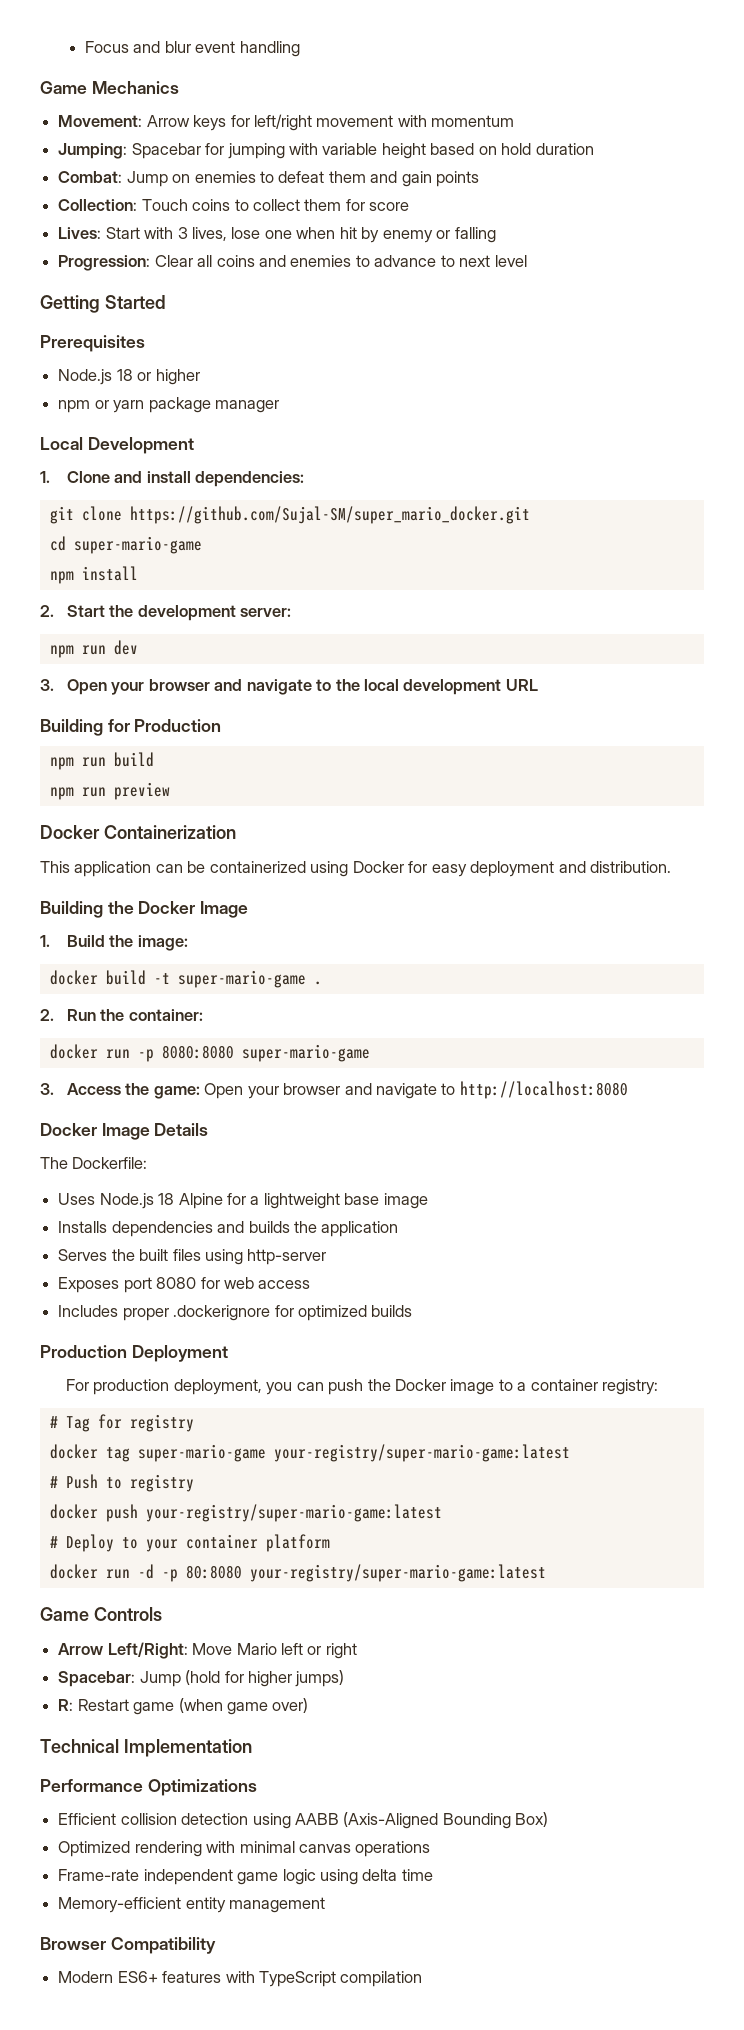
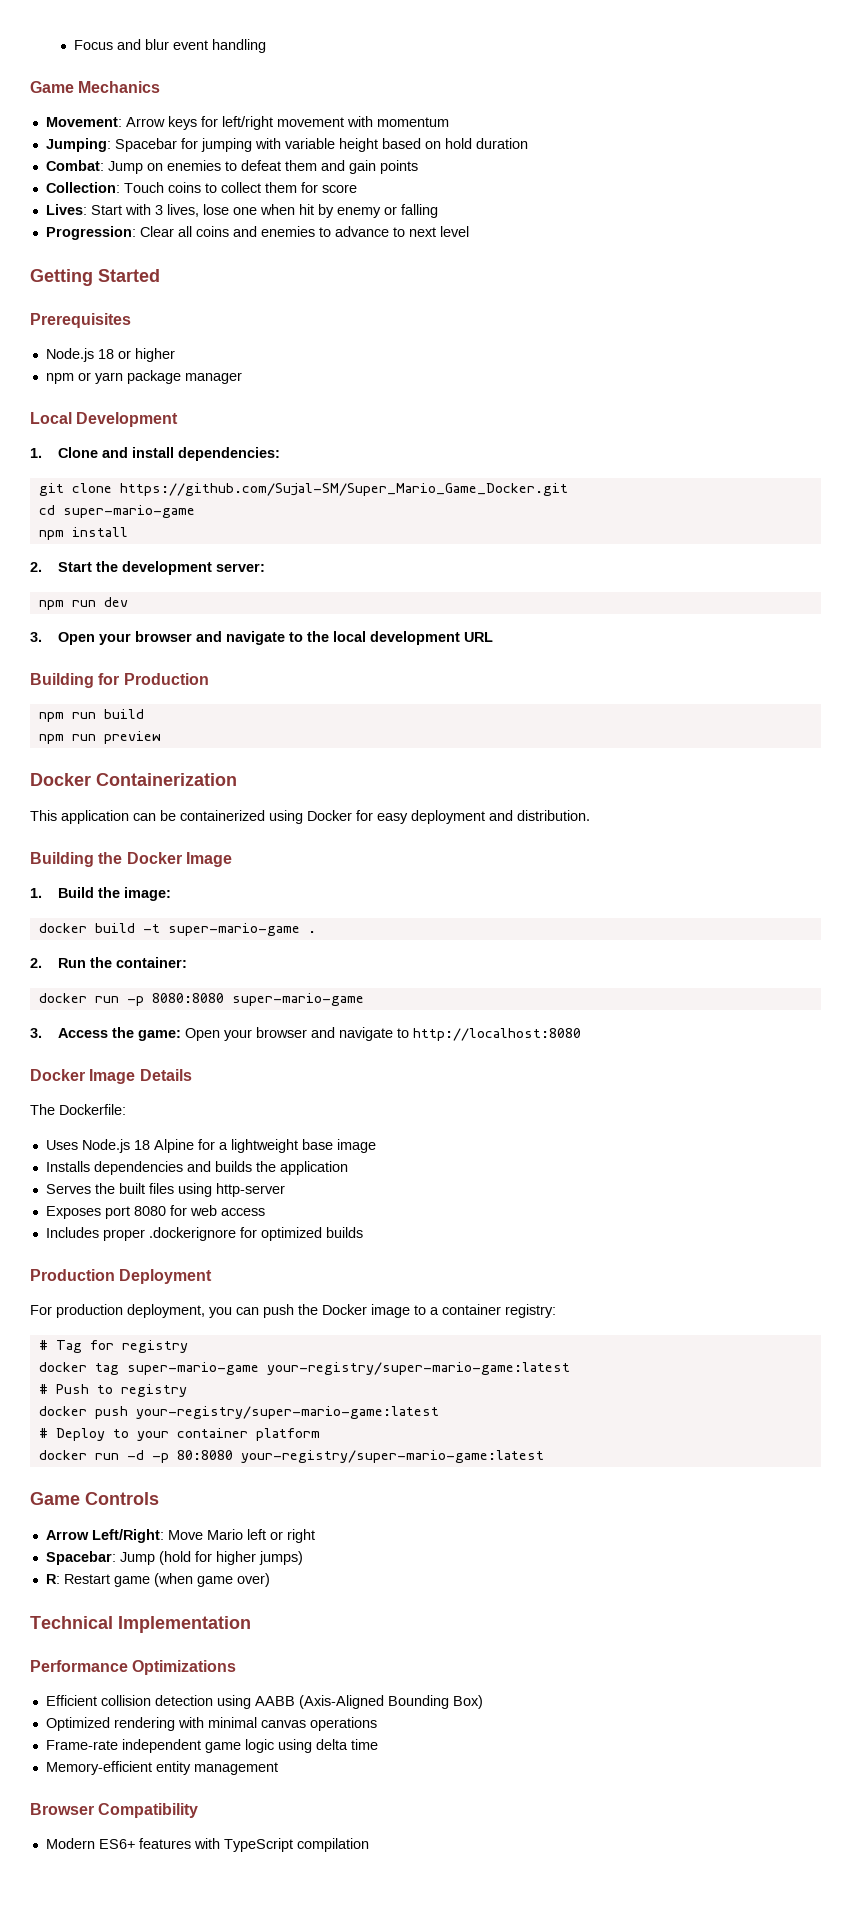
- git clone https://github.com/Sujal-SM/super_mario_docker.git
+ git clone https://github.com/Sujal-SM/Super_Mario_Game_Docker.git

